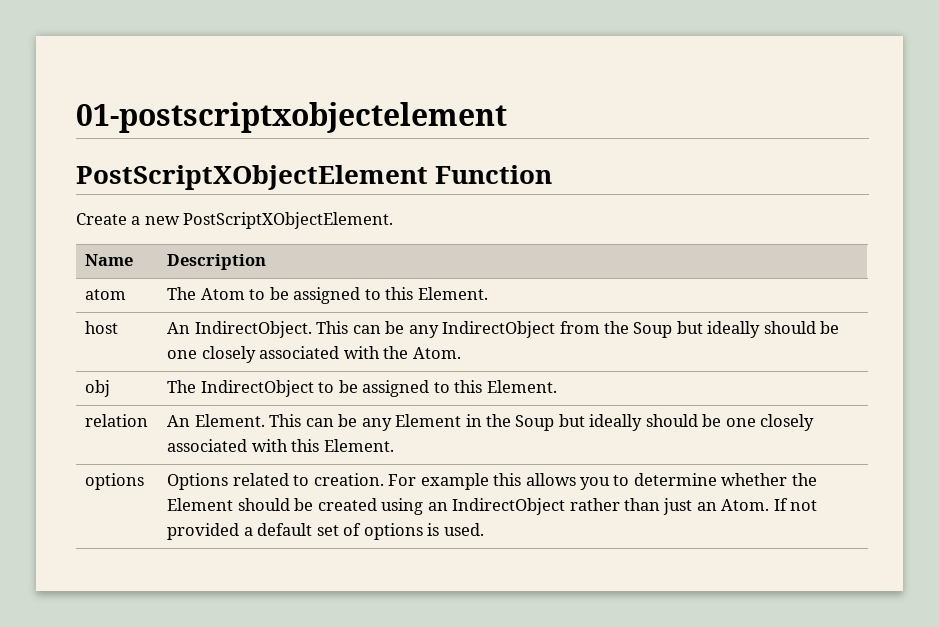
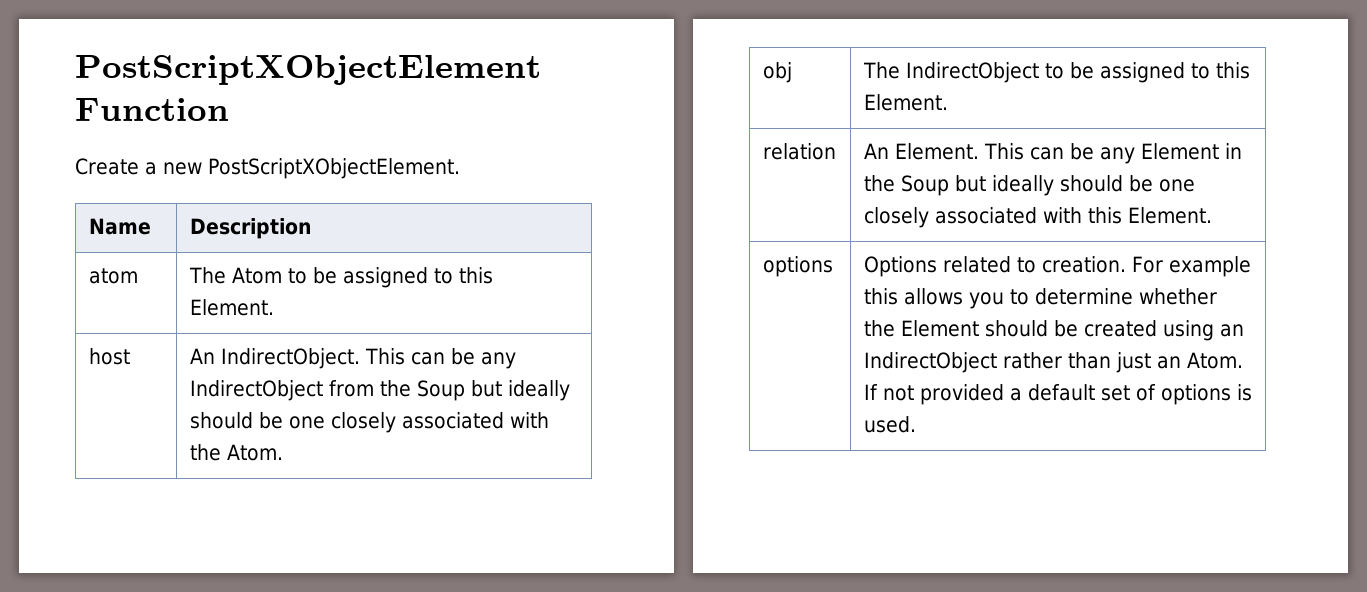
- 01-postscriptxobjectelement

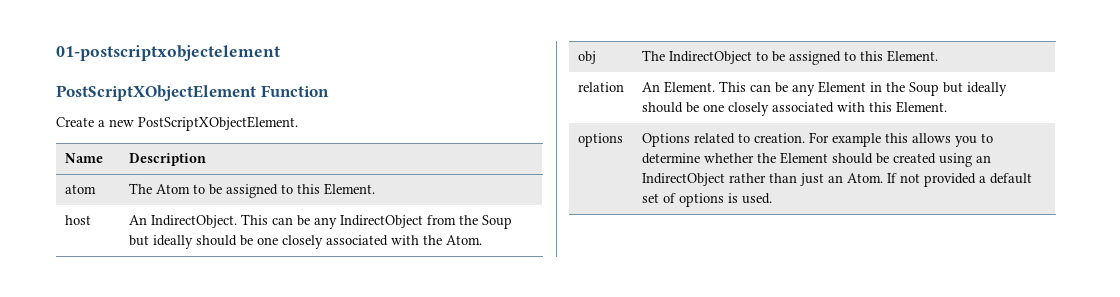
+ 01-postscriptxobjectelement

